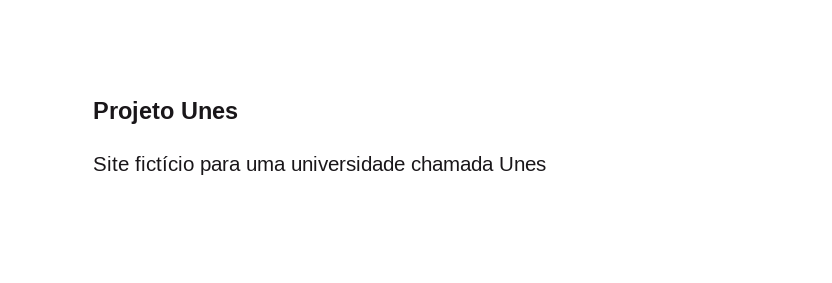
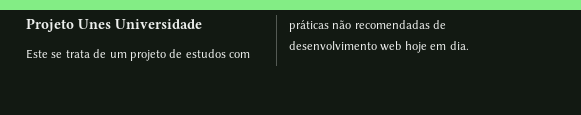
- Projeto Unes
- Site fictício para uma universidade chamada Unes
+ Projeto Unes Universidade
+ Este se trata de um projeto de estudos com práticas não recomendadas de desenvolvimento web hoje em dia.

